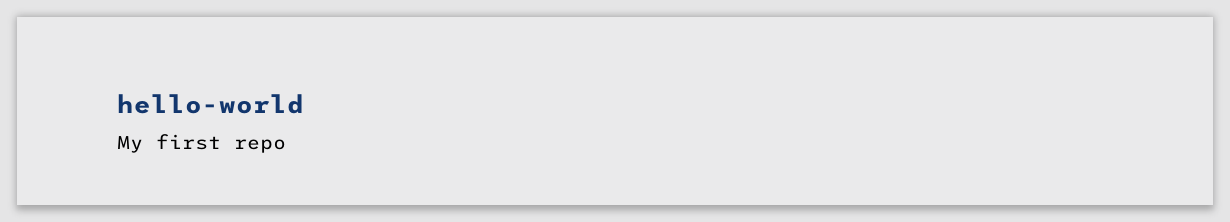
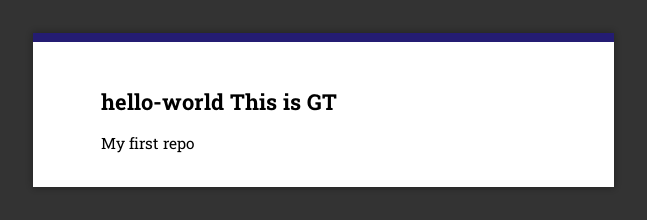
- hello-world
+ hello-world This is GT

